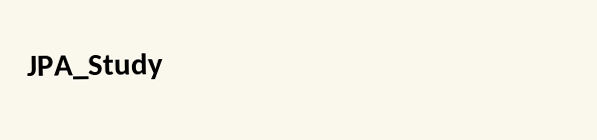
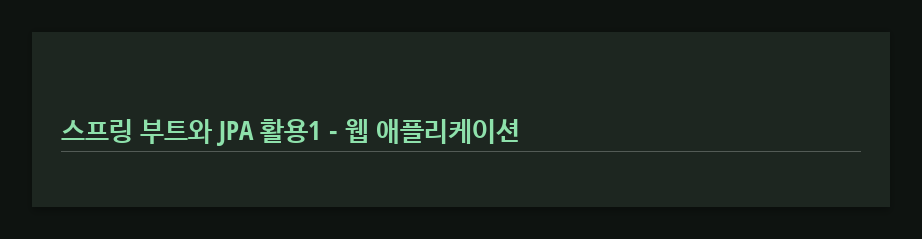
- JPA_Study
+ 스프링 부트와 JPA 활용1 - 웹 애플리케이션

